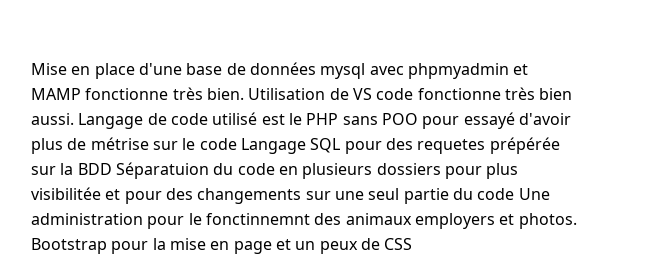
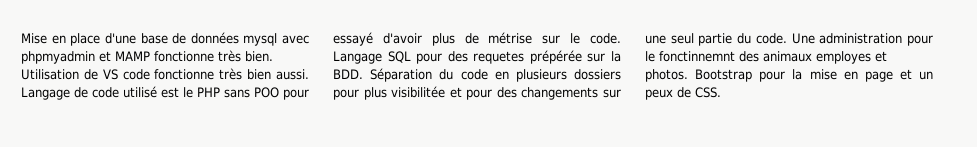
- Langage de code utilisé est le PHP sans POO pour essayé d'avoir plus de métrise sur le code Langage SQL pour des requetes prépérée sur la BDD Séparatuion du code en plusieurs dossiers pour plus visibilitée et pour des changements sur une seul partie du code Une administration pour le fonctinnemnt des animaux employers et photos.
+ Langage de code utilisé est le PHP sans POO pour essayé d'avoir plus de métrise sur le code. Langage SQL pour des requetes prépérée sur la BDD. Séparation du code en plusieurs dossiers pour plus visibilitée et pour des changements sur une seul partie du code. Une administration pour le fonctinnemnt des animaux employes et photos.
- Bootstrap pour la mise en page et un peux de CSS
+ Bootstrap pour la mise en page et un peux de CSS.

